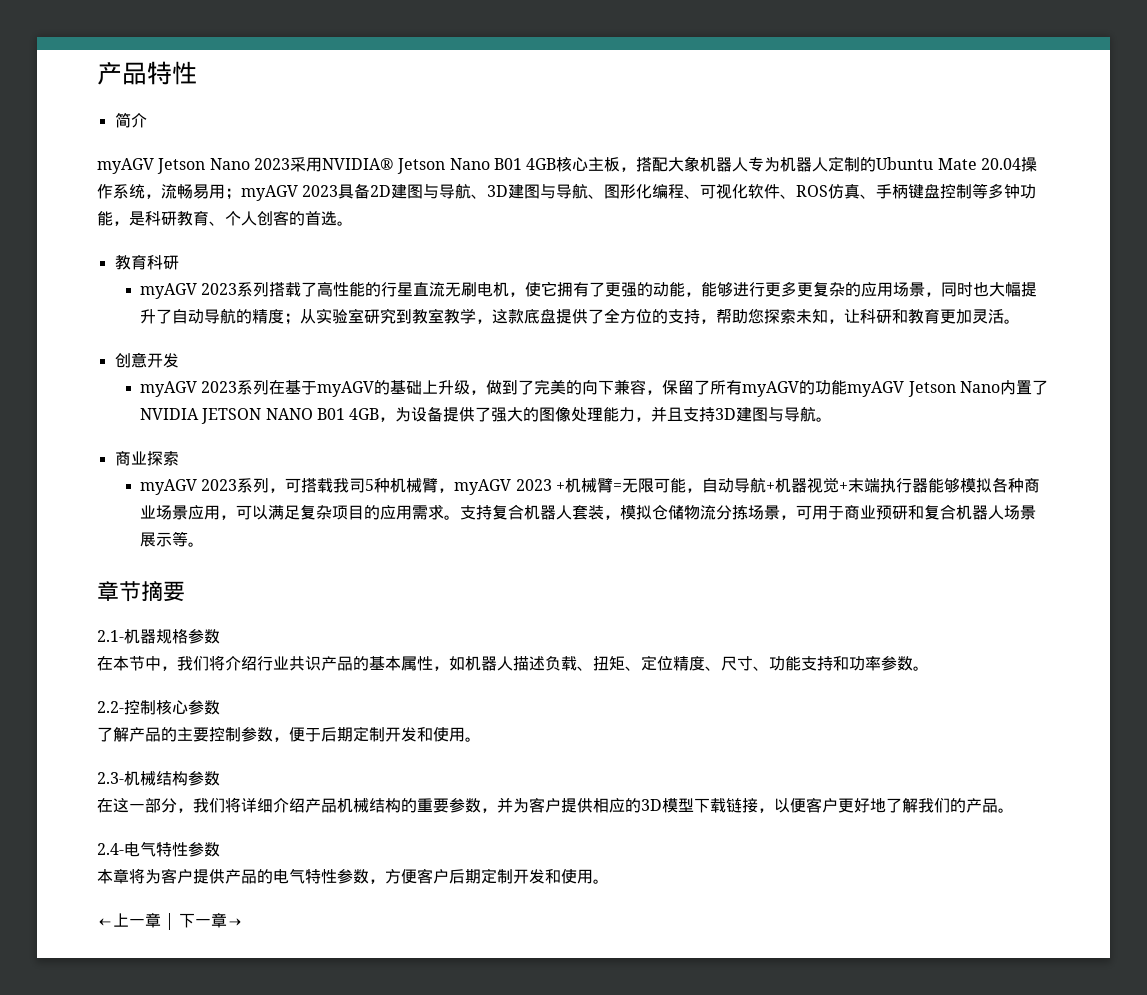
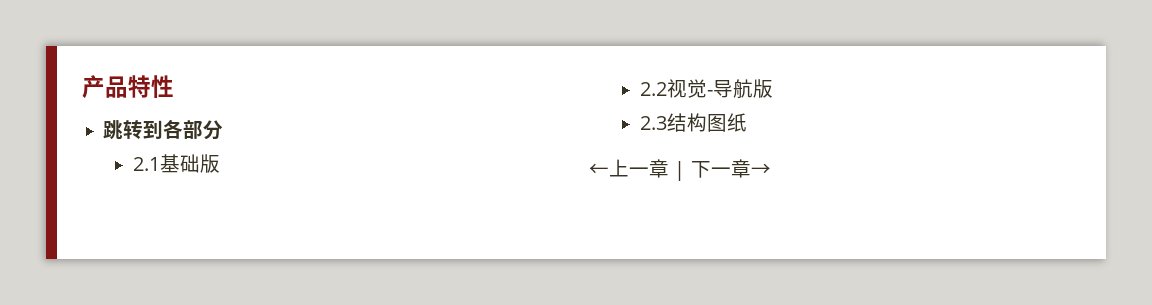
- 简介
- myAGV Jetson Nano 2023采用NVIDIA® Jetson Nano B01 4GB核心主板，搭配大象机器人专为机器人定制的Ubuntu Mate 20.04操作系统，流畅易用；myAGV 2023具备2D建图与导航、3D建图与导航、图形化编程、可视化软件、ROS仿真、手柄键盘控制等多钟功能，是科研教育、个人创客的首选。
- 教育科研
- myAGV 2023系列搭载了高性能的行星直流无刷电机，使它拥有了更强的动能，能够进行更多更复杂的应用场景，同时也大幅提升了自动导航的精度；从实验室研究到教室教学，这款底盘提供了全方位的支持，帮助您探索未知，让科研和教育更加灵活。
- 创意开发
- myAGV 2023系列在基于myAGV的基础上升级，做到了完美的向下兼容，保留了所有myAGV的功能myAGV Jetson Nano内置了NVIDIA JETSON NANO B01 4GB，为设备提供了强大的图像处理能力，并且支持3D建图与导航。
- 商业探索
- myAGV 2023系列，可搭载我司5种机械臂，myAGV 2023 +机械臂=无限可能，自动导航+机器视觉+末端执行器能够模拟各种商业场景应用，可以满足复杂项目的应用需求。支持复合机器人套装，模拟仓储物流分拣场景，可用于商业预研和复合机器人场景展示等。
- 章节摘要
- 2.1-机器规格参数
- 在本节中，我们将介绍行业共识产品的基本属性，如机器人描述负载、扭矩、定位精度、尺寸、功能支持和功率参数。
- 2.2-控制核心参数
- 了解产品的主要控制参数，便于后期定制开发和使用。
- 2.3-机械结构参数
- 在这一部分，我们将详细介绍产品机械结构的重要参数，并为客户提供相应的3D模型下载链接，以便客户更好地了解我们的产品。
- 2.4-电气特性参数
- 本章将为客户提供产品的电气特性参数，方便客户后期定制开发和使用。
+ 跳转到各部分
+ 2.1基础版
+ 2.2视觉-导航版
+ 2.3结构图纸

